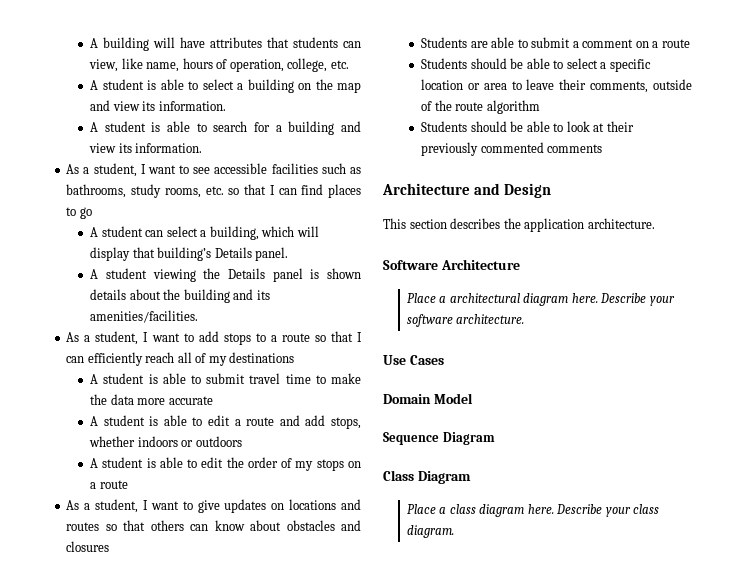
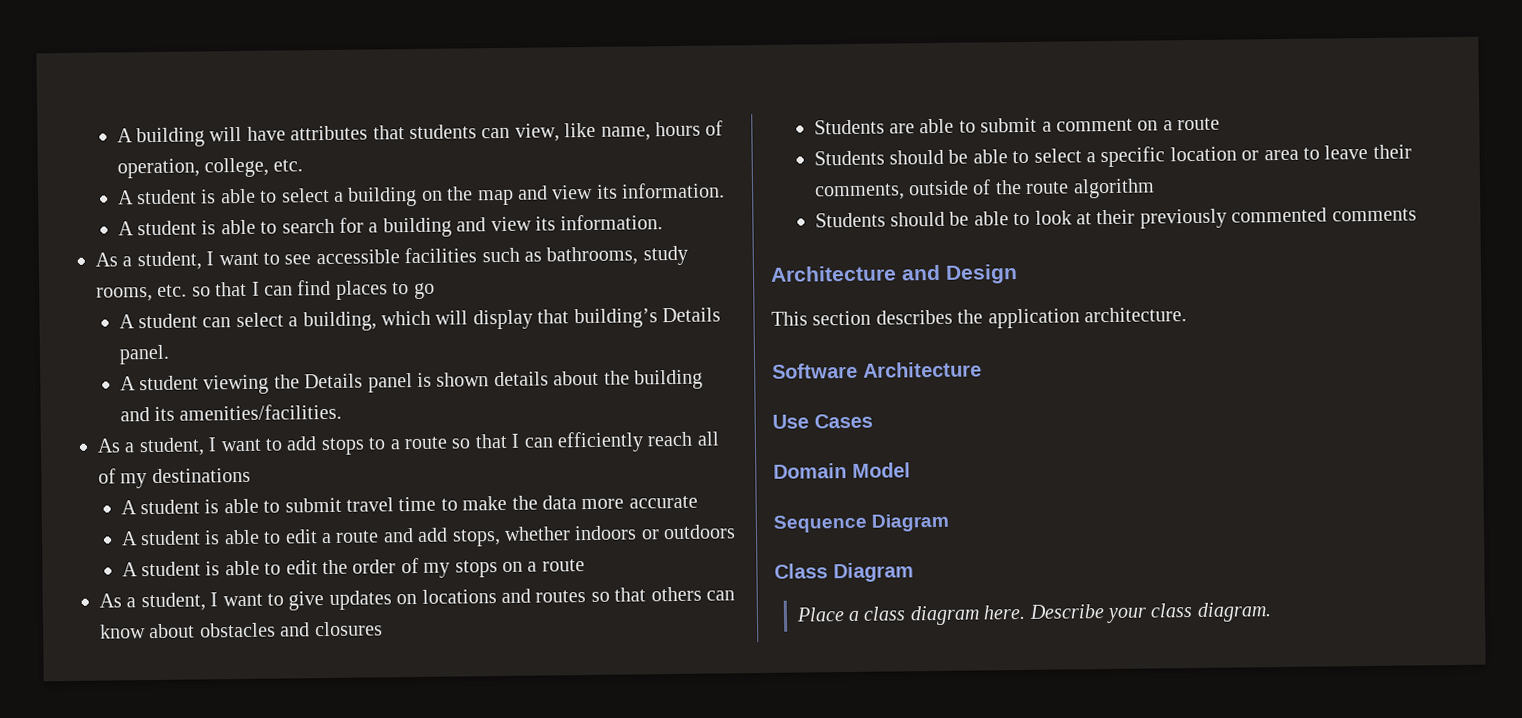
- Place a architectural diagram here. Describe your software architecture.

